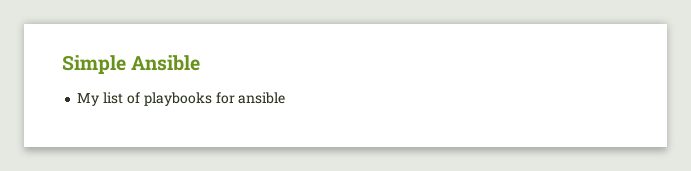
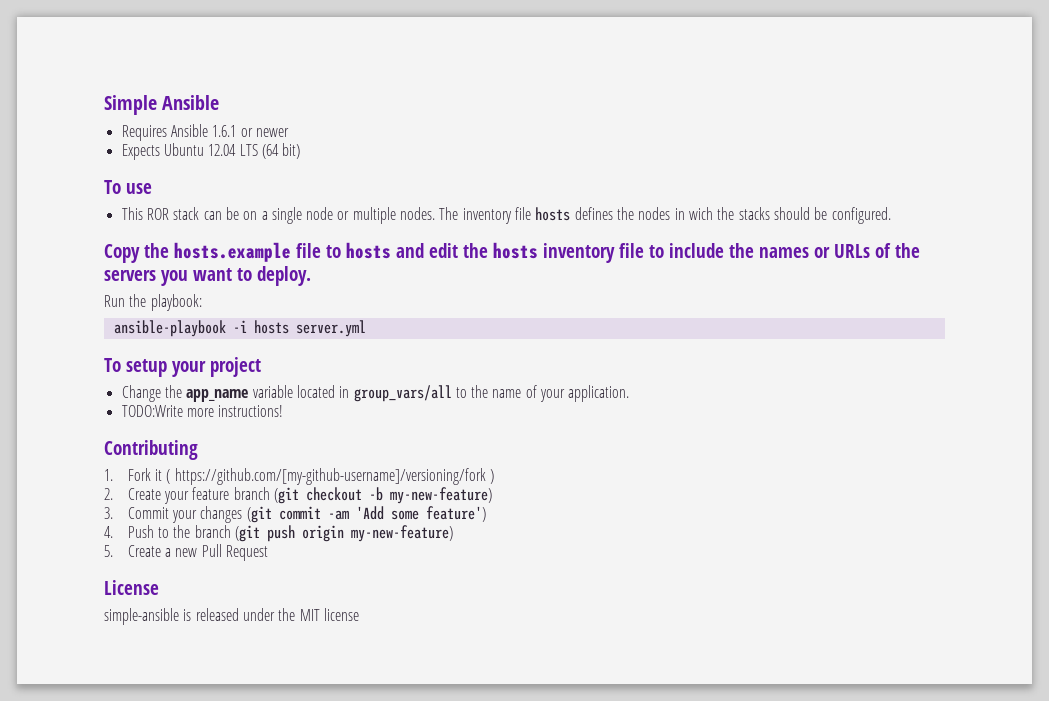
- My list of playbooks for ansible
+ Requires Ansible 1.6.1 or newer
+ Expects Ubuntu 12.04 LTS (64 bit)
+ To use
+ This ROR stack can be on a single node or multiple nodes. The inventory file hosts defines the nodes in wich the stacks should be configured.
+ Copy the hosts.example file to hosts and edit the hosts inventory file to include the names or URLs of the servers you want to deploy.
+ Run the playbook:
+ ansible-playbook -i hosts server.yml
+ To setup your project
+ Change the app_name variable located in group_vars/all to the name of your application.
+ TODO:Write more instructions!
+ Contributing
+ 1. Fork it ( https://github.com/[my-github-username]/versioning/fork )
+ 2. Create your feature branch (git checkout -b my-new-feature)
+ 3. Commit your changes (git commit -am 'Add some feature')
+ 4. Push to the branch (git push origin my-new-feature)
+ 5. Create a new Pull Request
+ License
+ simple-ansible is released under the MIT license

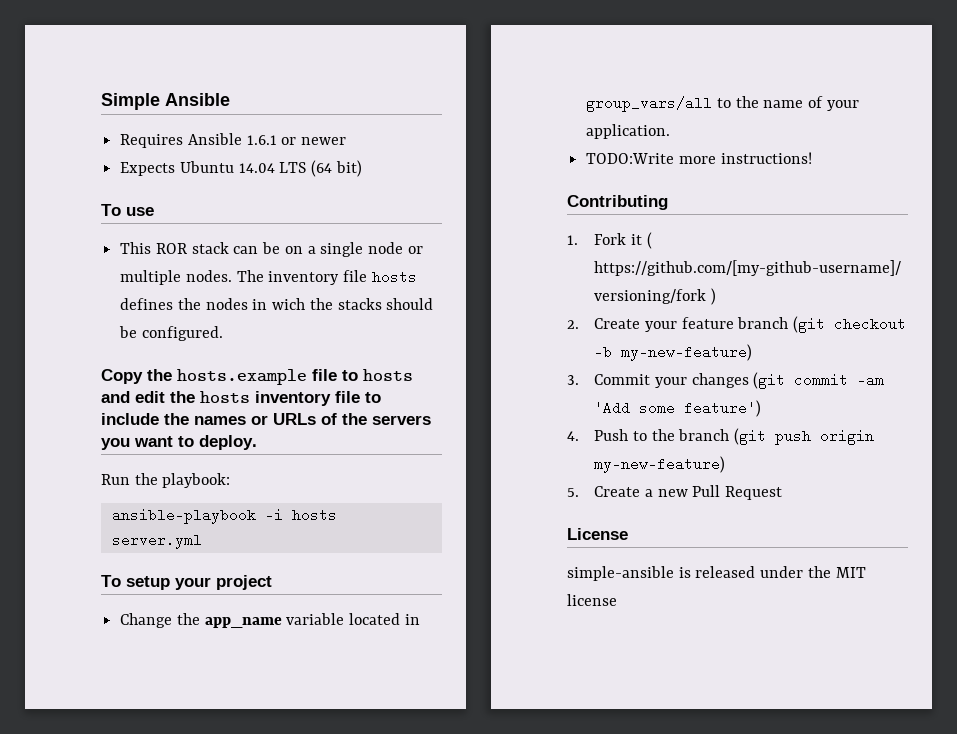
- Expects Ubuntu 12.04 LTS (64 bit)
+ Expects Ubuntu 14.04 LTS (64 bit)

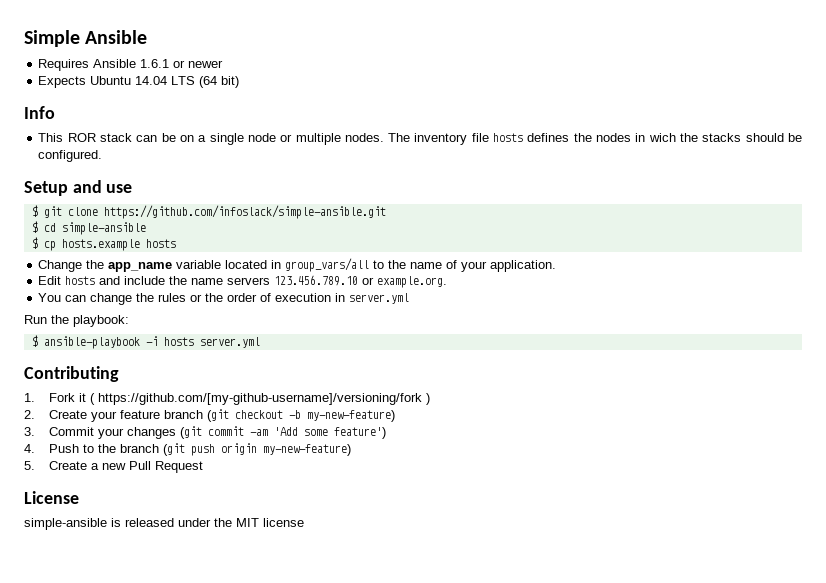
- To use
+ Info
- Copy the hosts.example file to hosts and edit the hosts inventory file to include the names or URLs of the servers you want to deploy.
- Run the playbook:
- ansible-playbook -i hosts server.yml
- To setup your project
+ Setup and use
+ $ git clone https://github.com/infoslack/simple-ansible.git
+ $ cd simple-ansible
+ $ cp hosts.example hosts
- TODO:Write more instructions!
+ Edit hosts and include the name servers 123.456.789.10 or example.org.
+ You can change the rules or the order of execution in server.yml
+ Run the playbook:
+ $ ansible-playbook -i hosts server.yml

